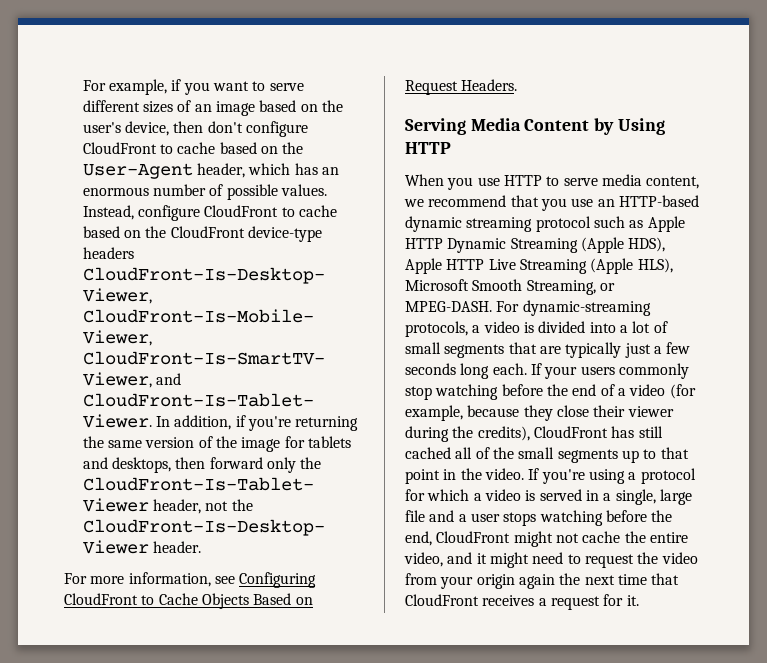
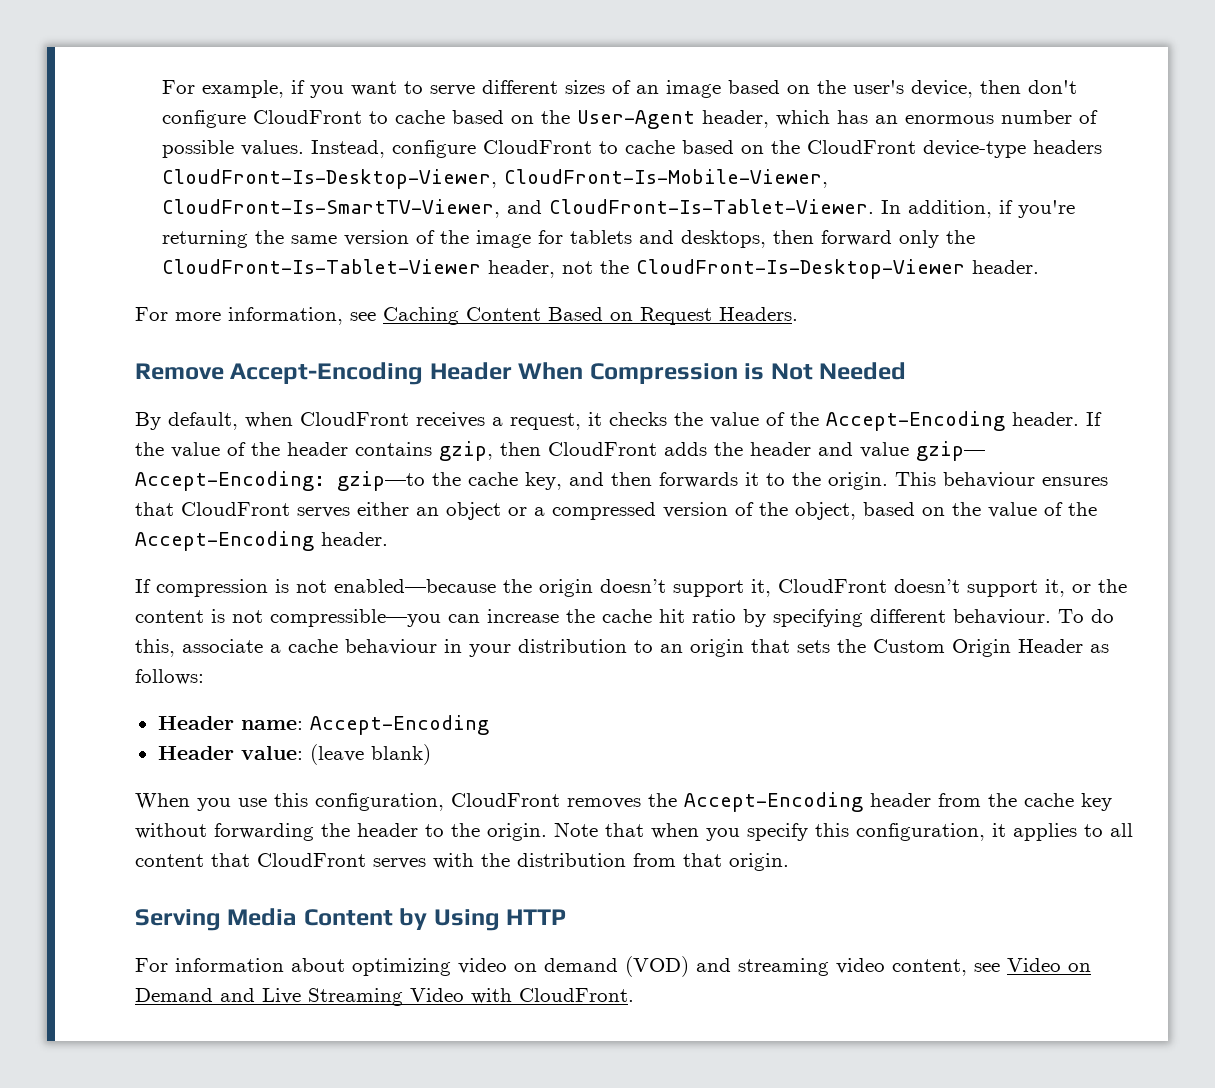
- For more information, see Configuring CloudFront to Cache Objects Based on Request Headers.
+ For more information, see Caching Content Based on Request Headers.
+ Remove Accept-Encoding Header When Compression is Not Needed
+ By default, when CloudFront receives a request, it checks the value of the Accept-Encoding header. If the value of the header contains gzip, then CloudFront adds the header and value gzip— Accept-Encoding: gzip—to the cache key, and then forwards it to the origin. This behaviour ensures that CloudFront serves either an object or a compressed version of the object, based on the value of the Accept-Encoding header.
+ If compression is not enabled—because the origin doesn’t support it, CloudFront doesn’t support it, or the content is not compressible—you can increase the cache hit ratio by specifying different behaviour. To do this, associate a cache behaviour in your distribution to an origin that sets the Custom Origin Header as follows:
+ Header name: Accept-Encoding
+ Header value: (leave blank)
+ When you use this configuration, CloudFront removes the Accept-Encoding header from the cache key without forwarding the header to the origin. Note that when you specify this configuration, it applies to all content that CloudFront serves with the distribution from that origin.
- When you use HTTP to serve media content, we recommend that you use an HTTP-based dynamic streaming protocol such as Apple HTTP Dynamic Streaming (Apple HDS), Apple HTTP Live Streaming (Apple HLS), Microsoft Smooth Streaming, or MPEG-DASH. For dynamic-streaming protocols, a video is divided into a lot of small segments that are typically just a few seconds long each. If your users commonly stop watching before the end of a video (for example, because they close their viewer during the credits), CloudFront has still cached all of the small segments up to that point in the video. If you're using a protocol for which a video is served in a single, large file and a user stops watching before the end, CloudFront might not cache the entire video, and it might need to request the video from your origin again the next time that CloudFront receives a request for it.
+ For information about optimizing video on demand (VOD) and streaming video content, see Video on Demand and Live Streaming Video with CloudFront.

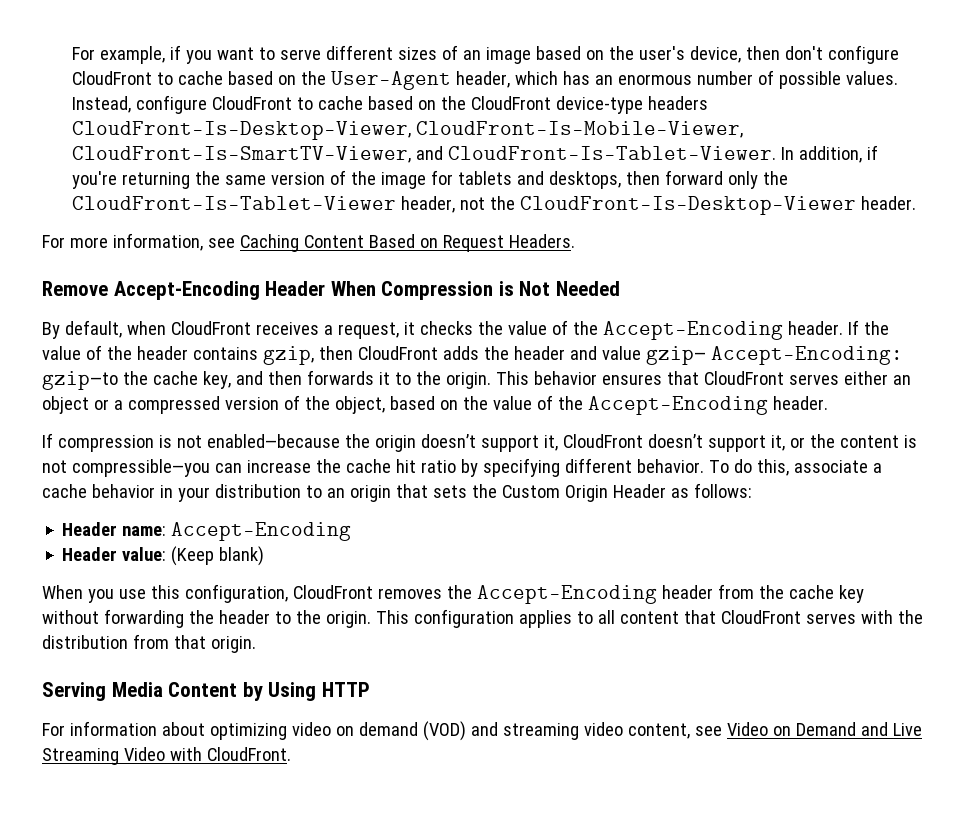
- This behaviour ensures that CloudFront serves either an object or a compressed version of the object, based on the value of the Accept-Encoding header.
+ This behavior ensures that CloudFront serves either an object or a compressed version of the object, based on the value of the Accept-Encoding header.
- If compression is not enabled—because the origin doesn’t support it, CloudFront doesn’t support it, or the content is not compressible—you can increase the cache hit ratio by specifying different behaviour.
+ If compression is not enabled—because the origin doesn’t support it, CloudFront doesn’t support it, or the content is not compressible—you can increase the cache hit ratio by specifying different behavior.
- To do this, associate a cache behaviour in your distribution to an origin that sets the Custom Origin Header as follows:
+ To do this, associate a cache behavior in your distribution to an origin that sets the Custom Origin Header as follows:
- Header value: (leave blank)
+ Header value: (Keep blank)
- Note that when you specify this configuration, it applies to all content that CloudFront serves with the distribution from that origin.
+ This configuration applies to all content that CloudFront serves with the distribution from that origin.

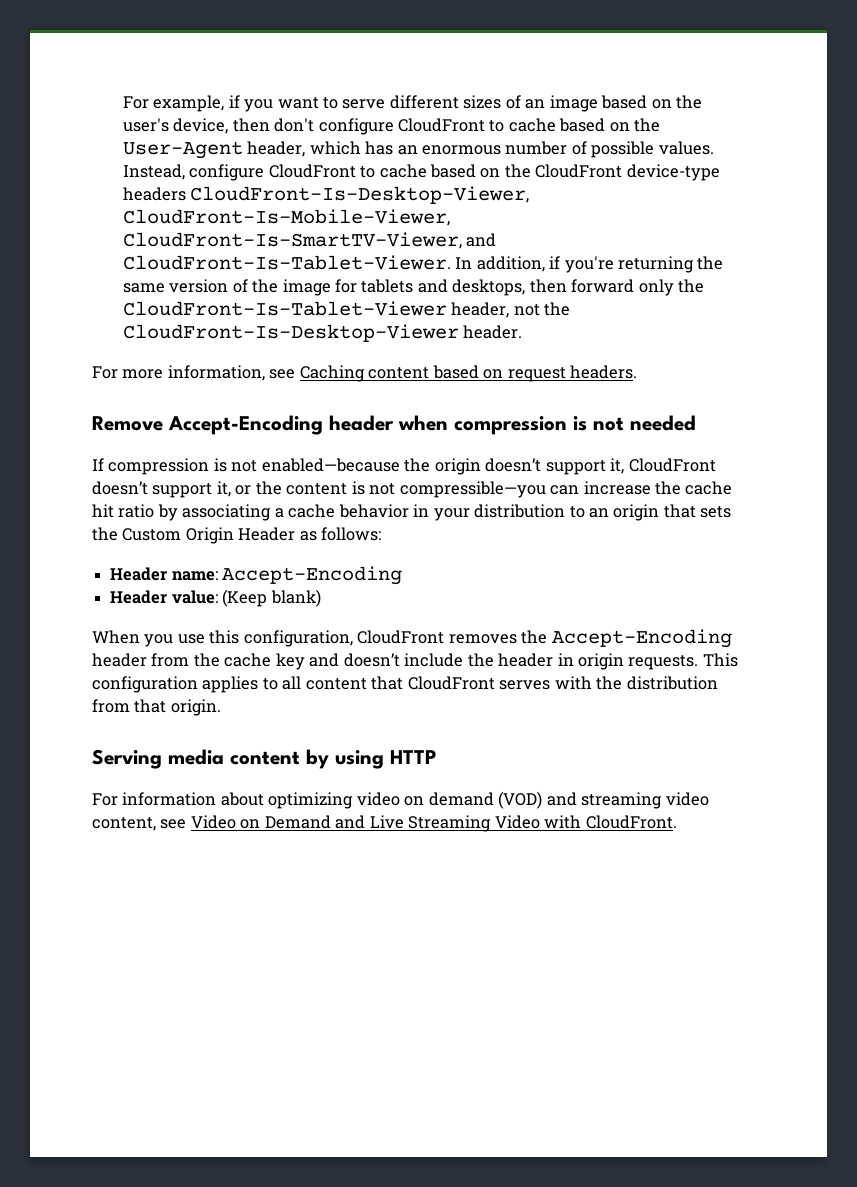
- For more information, see Caching Content Based on Request Headers.
- Remove Accept-Encoding Header When Compression is Not Needed
- By default, when CloudFront receives a request, it checks the value of the Accept-Encoding header. If the value of the header contains gzip, then CloudFront adds the header and value gzip— Accept-Encoding: gzip—to the cache key, and then forwards it to the origin. This behavior ensures that CloudFront serves either an object or a compressed version of the object, based on the value of the Accept-Encoding header.
+ For more information, see Caching content based on request headers.
+ Remove Accept-Encoding header when compression is not needed
- If compression is not enabled—because the origin doesn’t support it, CloudFront doesn’t support it, or the content is not compressible—you can increase the cache hit ratio by specifying different behavior. To do this, associate a cache behavior in your distribution to an origin that sets the Custom Origin Header as follows:
+ If compression is not enabled—because the origin doesn’t support it, CloudFront doesn’t support it, or the content is not compressible—you can increase the cache hit ratio by associating a cache behavior in your distribution to an origin that sets the Custom Origin Header as follows:
- When you use this configuration, CloudFront removes the Accept-Encoding header from the cache key without forwarding the header to the origin.
+ When you use this configuration, CloudFront removes the Accept-Encoding header from the cache key and doesn’t include the header in origin requests.
- Serving Media Content by Using HTTP
+ Serving media content by using HTTP

